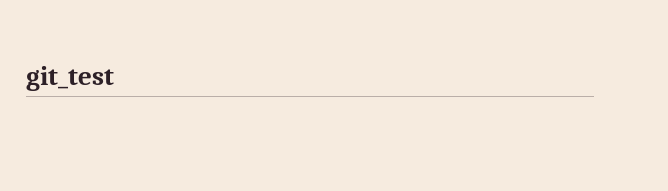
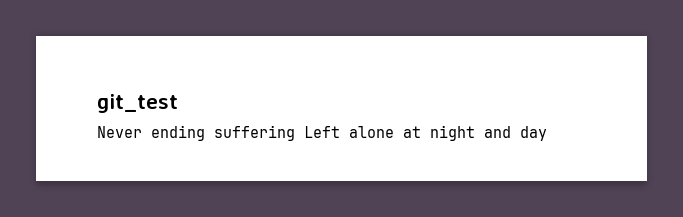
+ Never ending suffering Left alone at night and day

